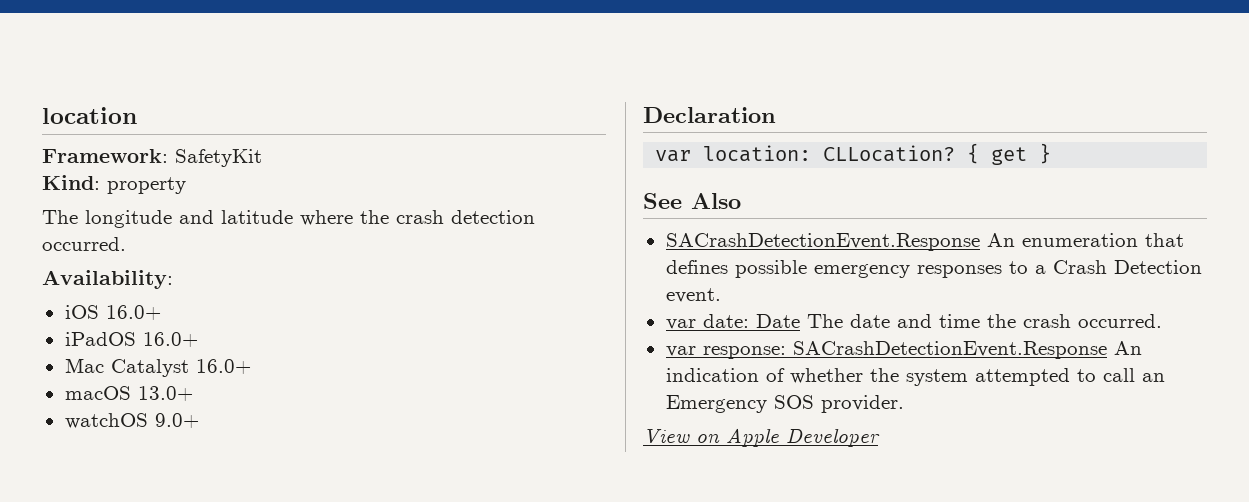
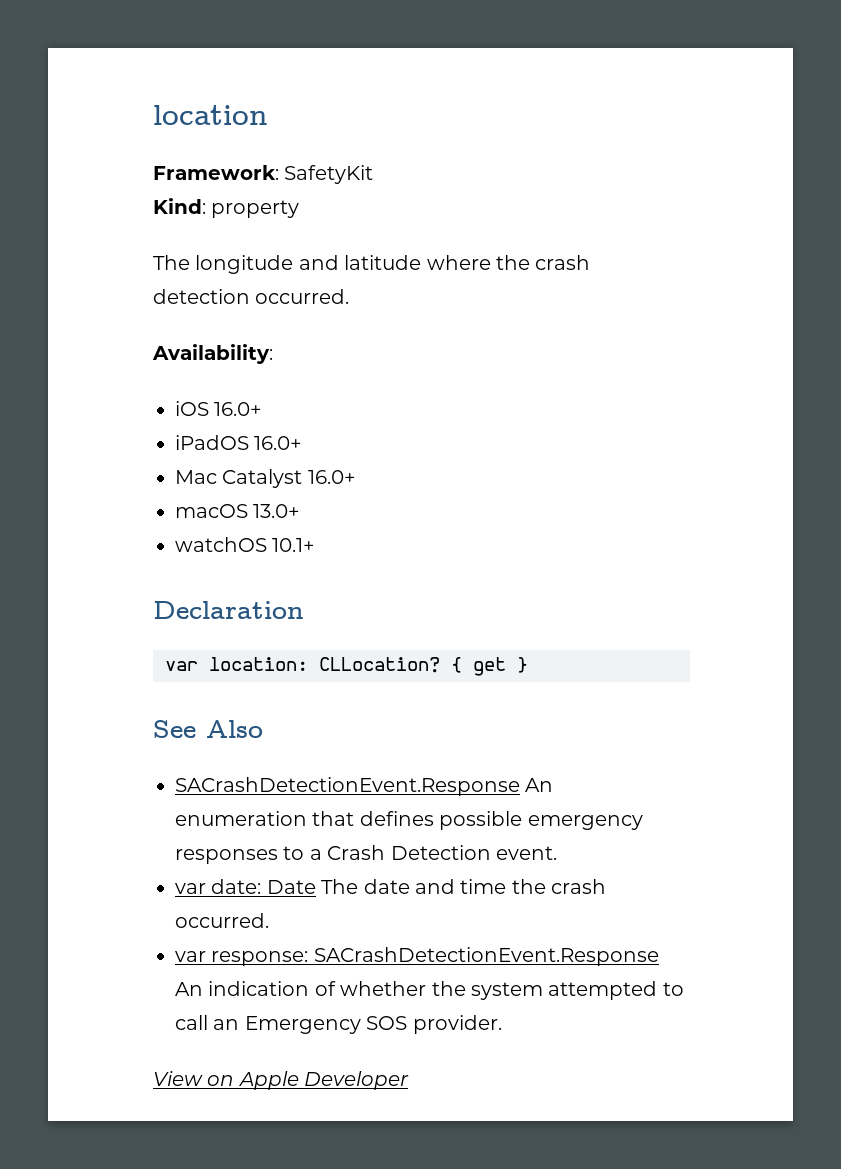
- watchOS 9.0+
+ watchOS 10.1+

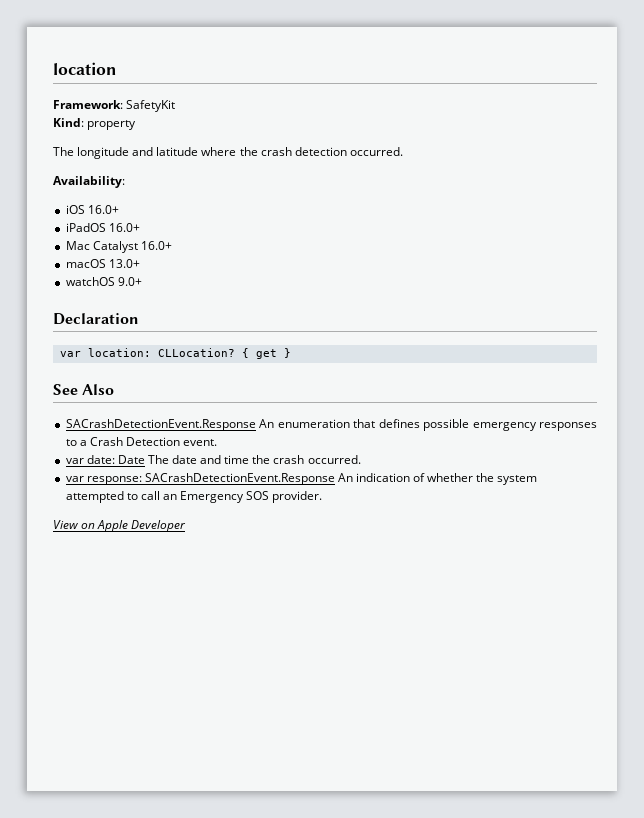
- watchOS 10.1+
+ watchOS 9.0+

